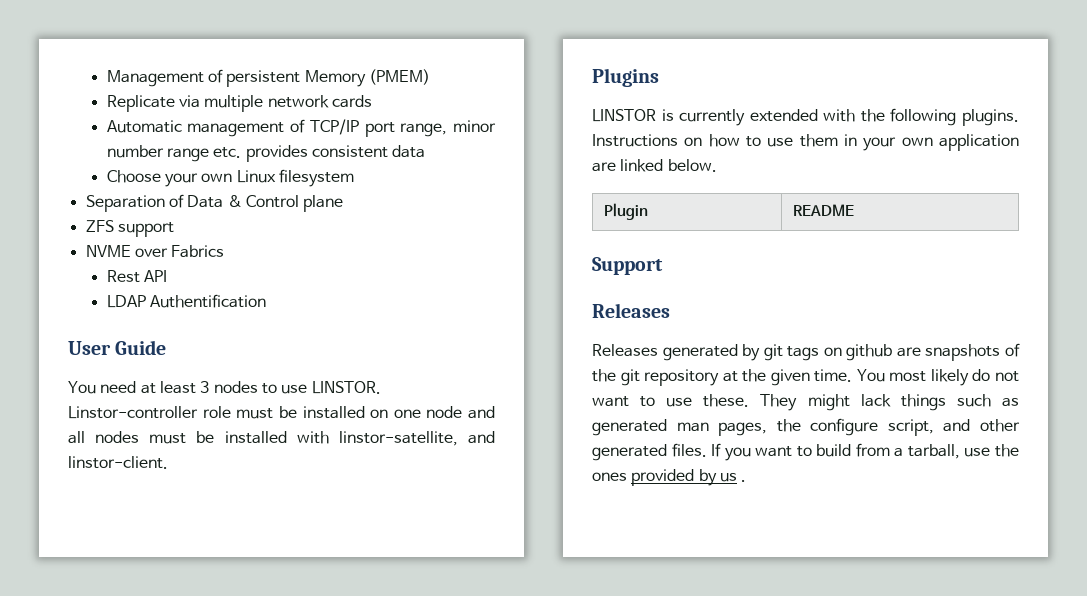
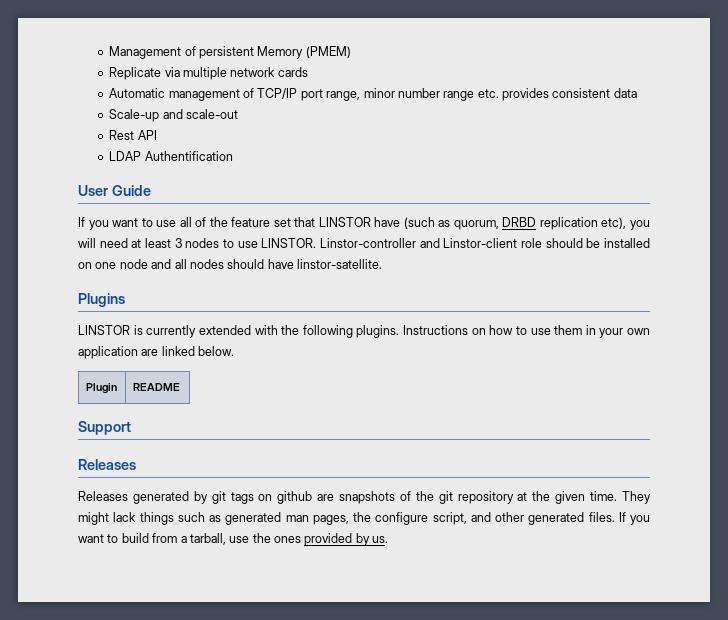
- Choose your own Linux filesystem
- Separation of Data & Control plane
- ZFS support
- NVME over Fabrics
+ Scale-up and scale-out
- You need at least 3 nodes to use LINSTOR.
+ If you want to use all of the feature set that LINSTOR have (such as quorum, DRBD replication etc), you will need at least 3 nodes to use LINSTOR.
- Linstor-controller role must be installed on one node and all nodes must be installed with linstor-satellite, and linstor-client.
+ Linstor-controller and Linstor-client role should be installed on one node and all nodes should have linstor-satellite.
- You most likely do not want to use these.
- If you want to build from a tarball, use the ones provided by us .
+ If you want to build from a tarball, use the ones provided by us.

